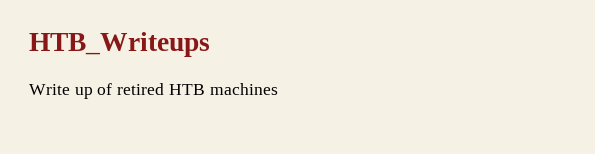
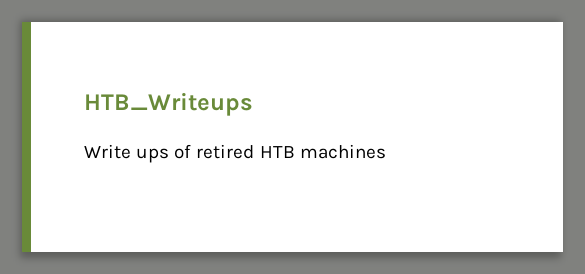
- Write up of retired HTB machines
+ Write ups of retired HTB machines

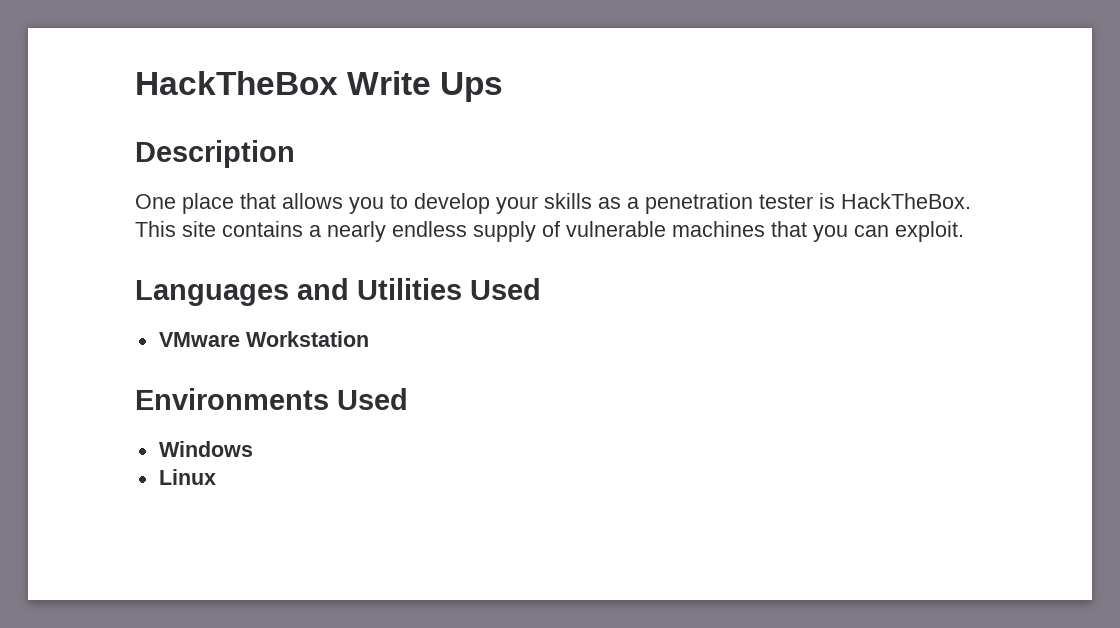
- HTB_Writeups
- Write ups of retired HTB machines
+ HackTheBox Write Ups
+ Description
+ One place that allows you to develop your skills as a penetration tester is HackTheBox. This site contains a nearly endless supply of vulnerable machines that you can exploit.
+ Languages and Utilities Used
+ VMware Workstation
+ Environments Used
+ Windows
+ Linux

